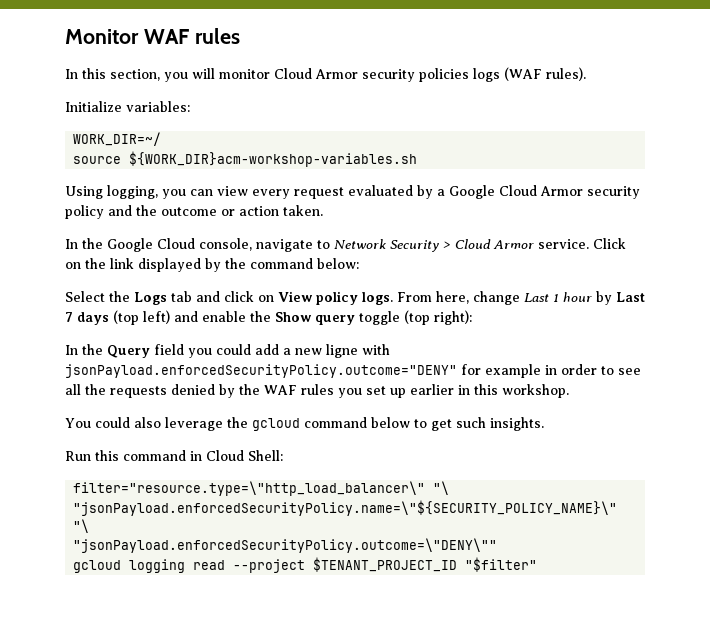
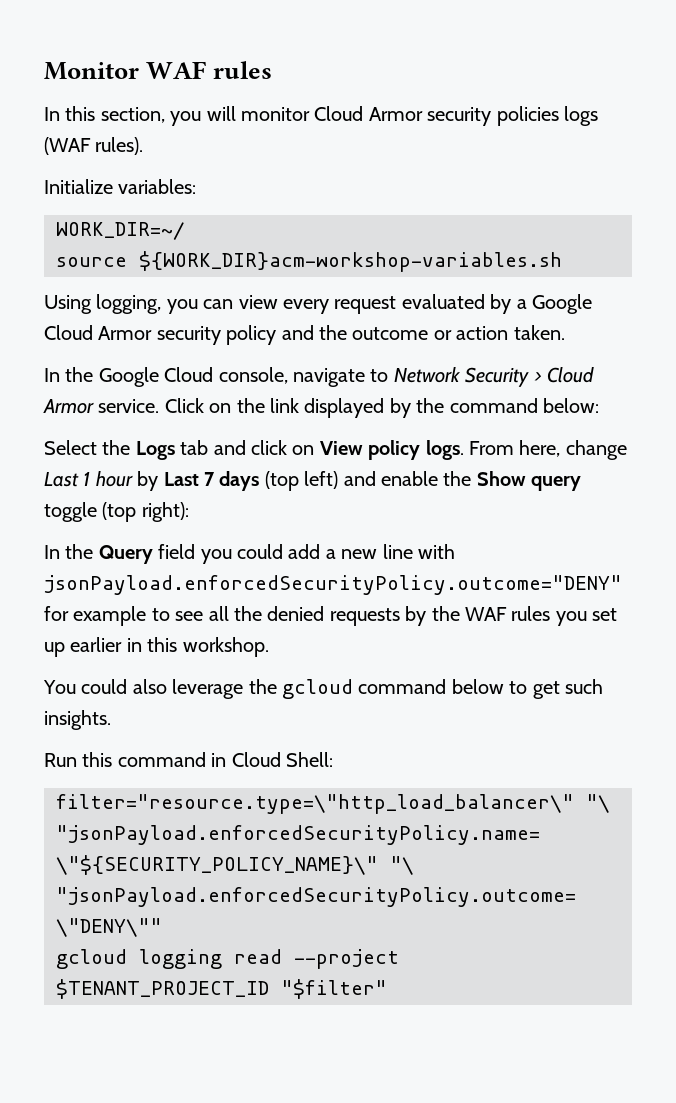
- In the Query field you could add a new ligne with jsonPayload.enforcedSecurityPolicy.outcome="DENY" for example in order to see all the requests denied by the WAF rules you set up earlier in this workshop.
+ In the Query field you could add a new line with jsonPayload.enforcedSecurityPolicy.outcome="DENY" for example to see all the denied requests by the WAF rules you set up earlier in this workshop.

